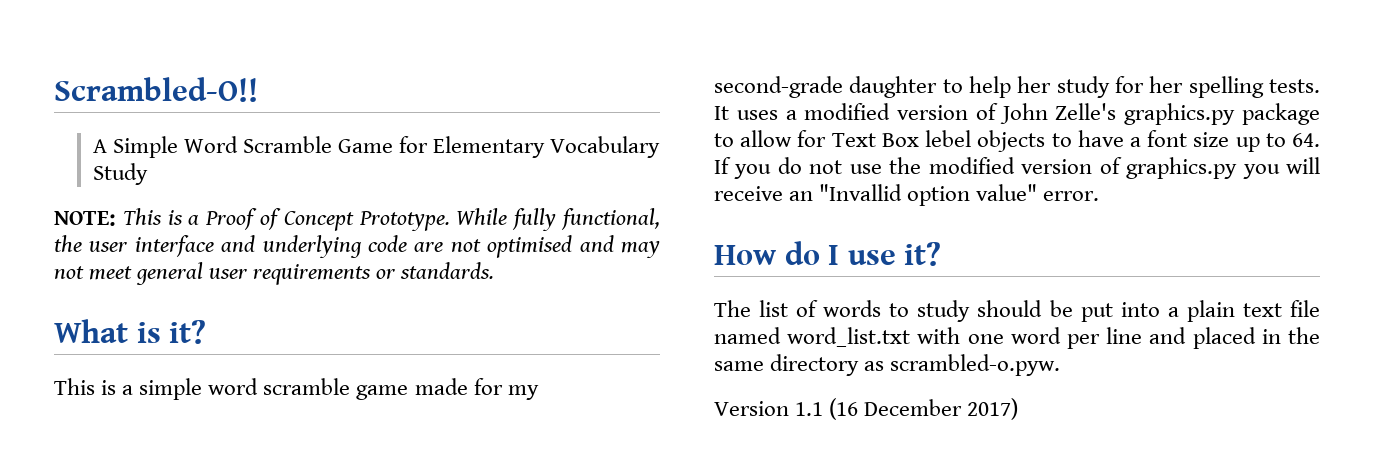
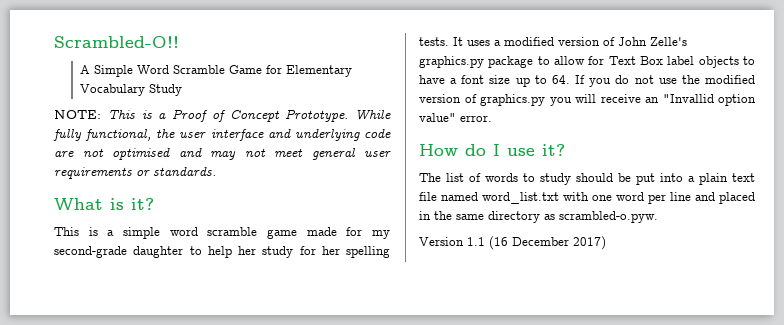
- It uses a modified version of John Zelle's graphics.py package to allow for Text Box lebel objects to have a font size up to 64. If you do not use the modified version of graphics.py you will receive an "Invallid option value" error.
+ It uses a modified version of John Zelle's graphics.py package to allow for Text Box label objects to have a font size up to 64. If you do not use the modified version of graphics.py you will receive an "Invallid option value" error.

